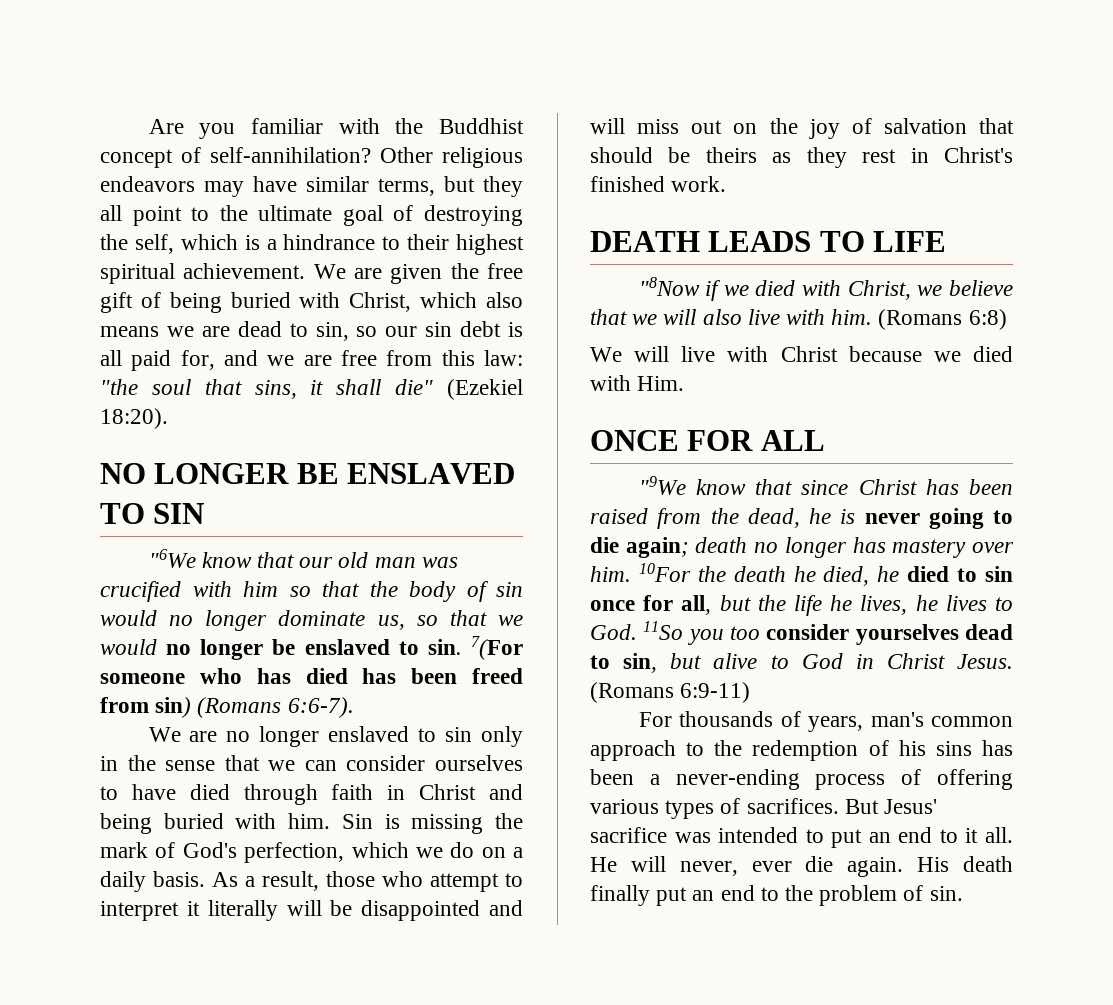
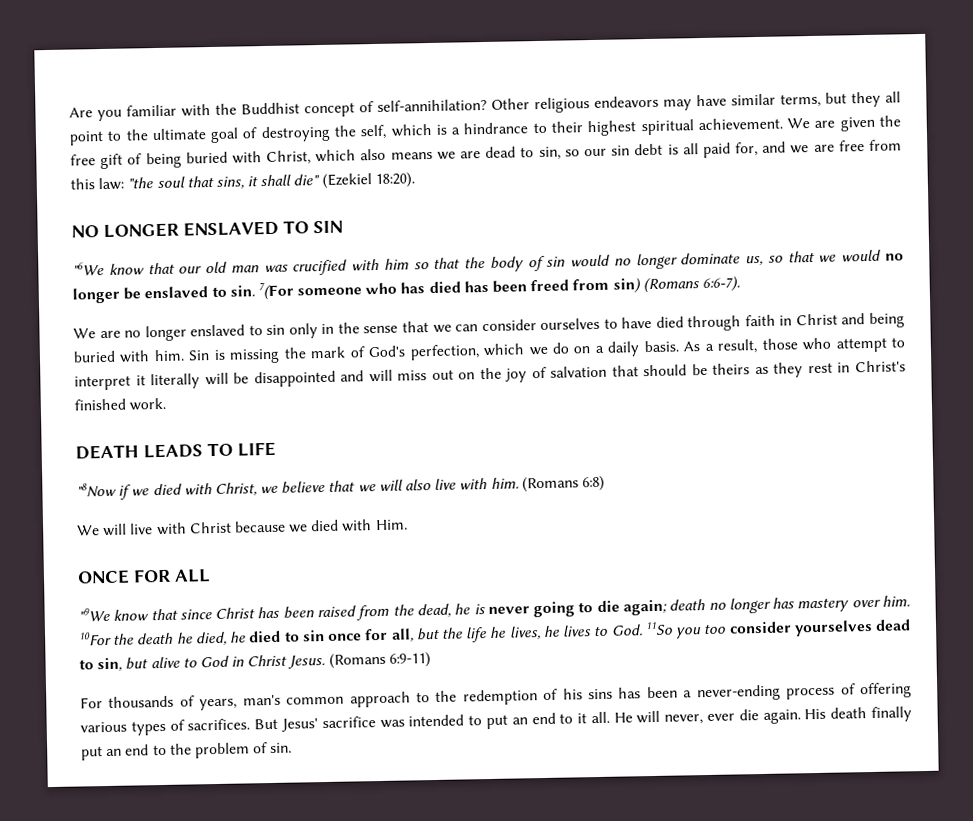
- NO LONGER BE ENSLAVED TO SIN
+ NO LONGER ENSLAVED TO SIN

